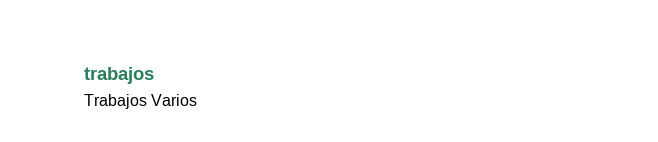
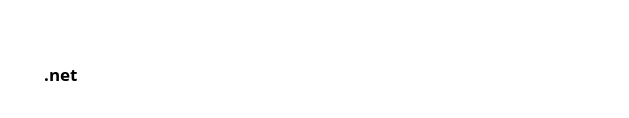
- trabajos
- Trabajos Varios
+ .net

